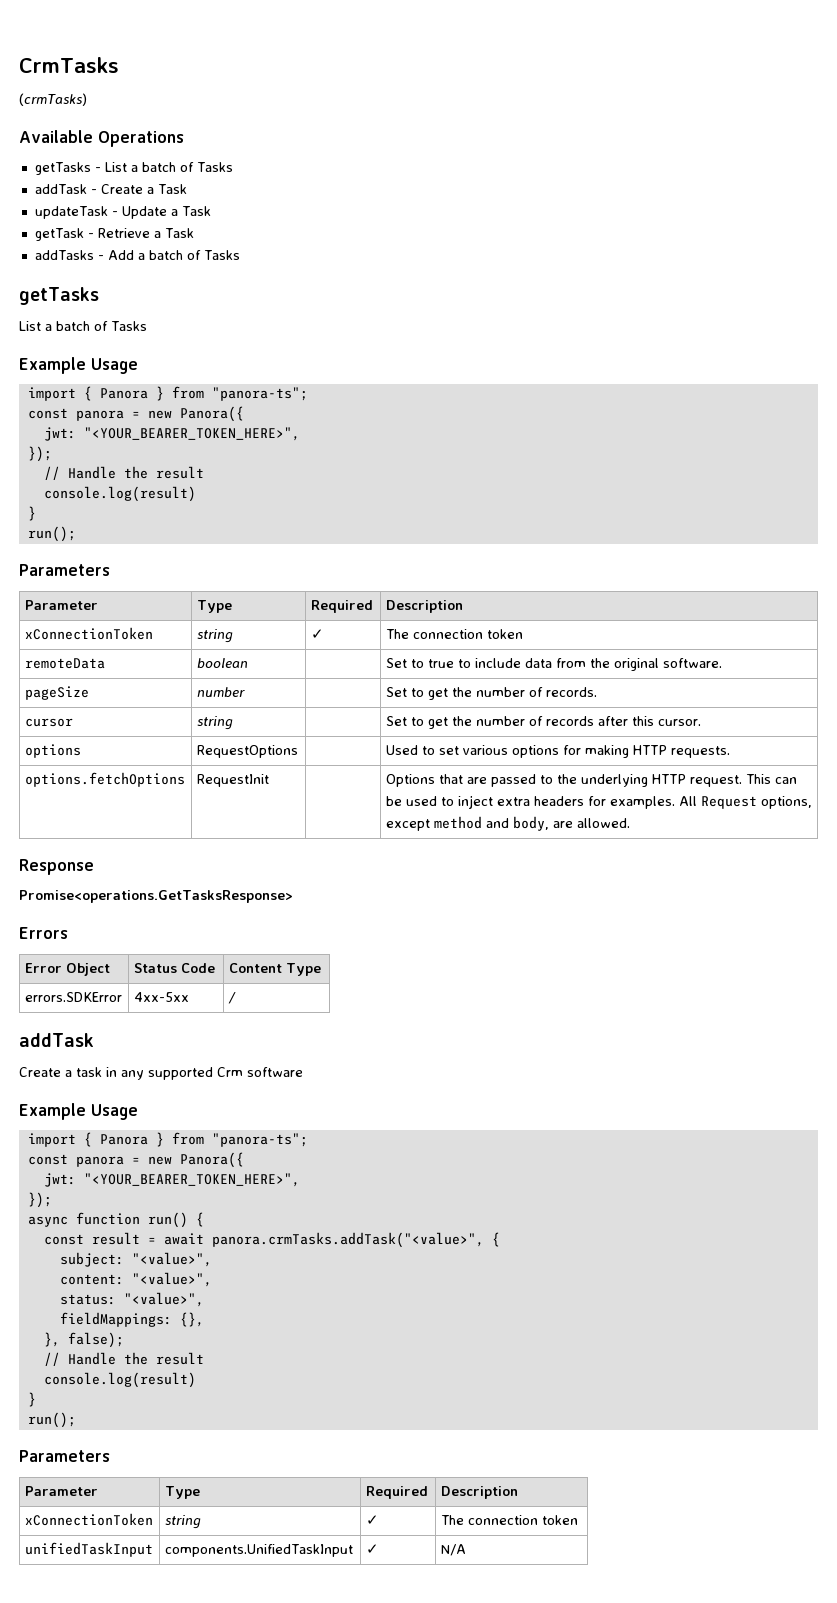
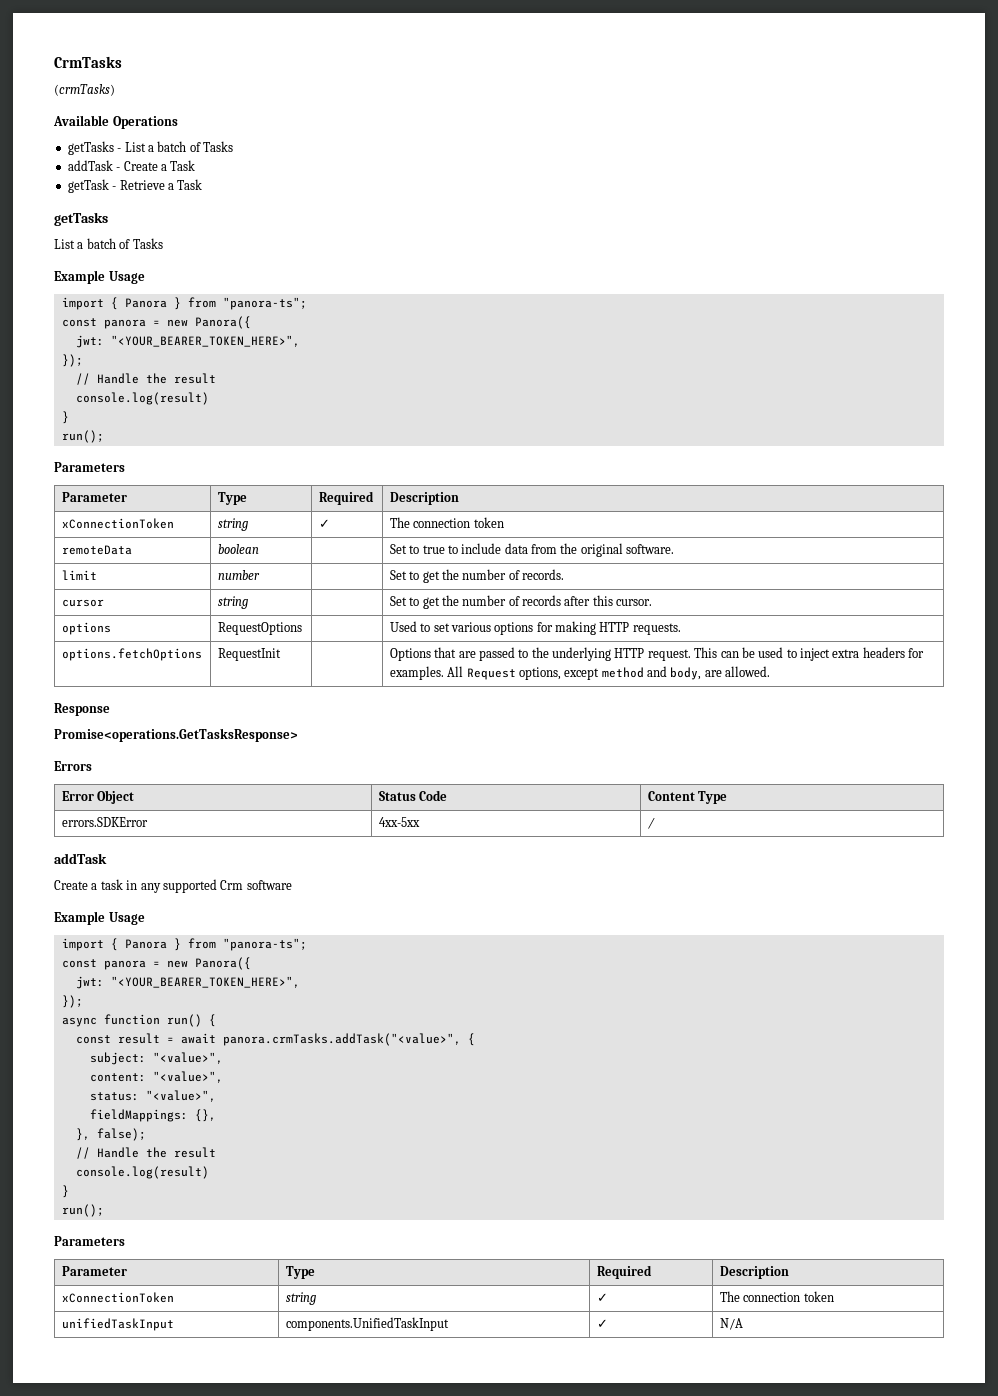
- updateTask - Update a Task
- addTasks - Add a batch of Tasks
- pageSize | number | | Set to get the number of records.
+ limit | number | | Set to get the number of records.

